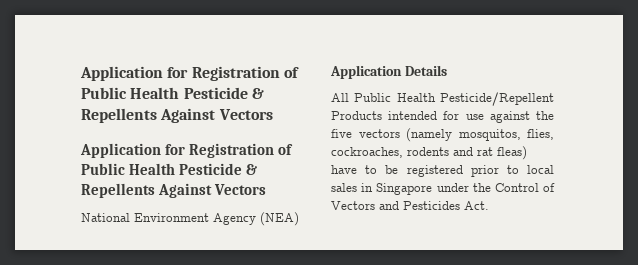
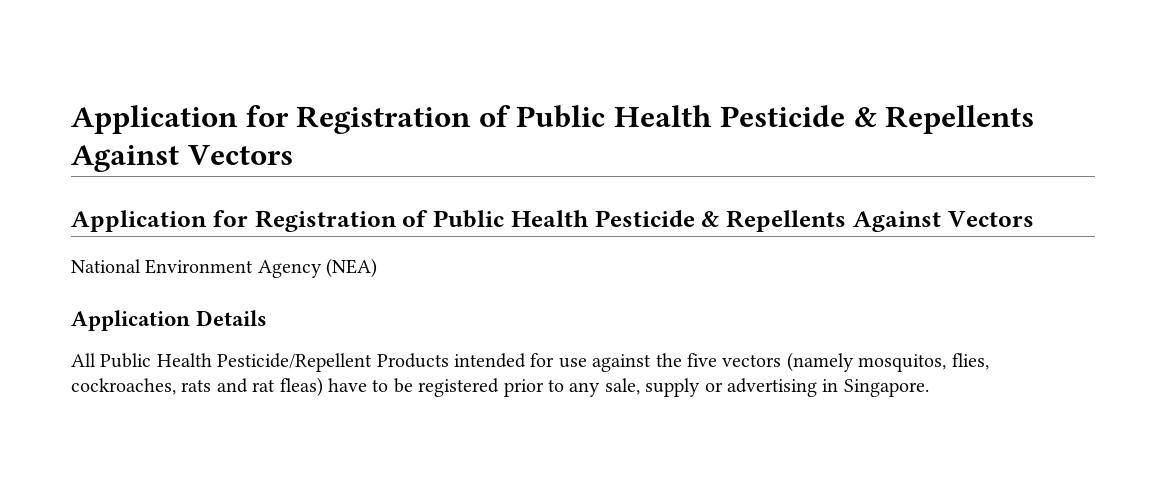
- All Public Health Pesticide/Repellent Products intended for use against the five vectors (namely mosquitos, flies, cockroaches, rodents and rat fleas) have to be registered prior to local sales in Singapore under the Control of Vectors and Pesticides Act.
+ All Public Health Pesticide/Repellent Products intended for use against the five vectors (namely mosquitos, flies, cockroaches, rats and rat fleas) have to be registered prior to any sale, supply or advertising in Singapore.

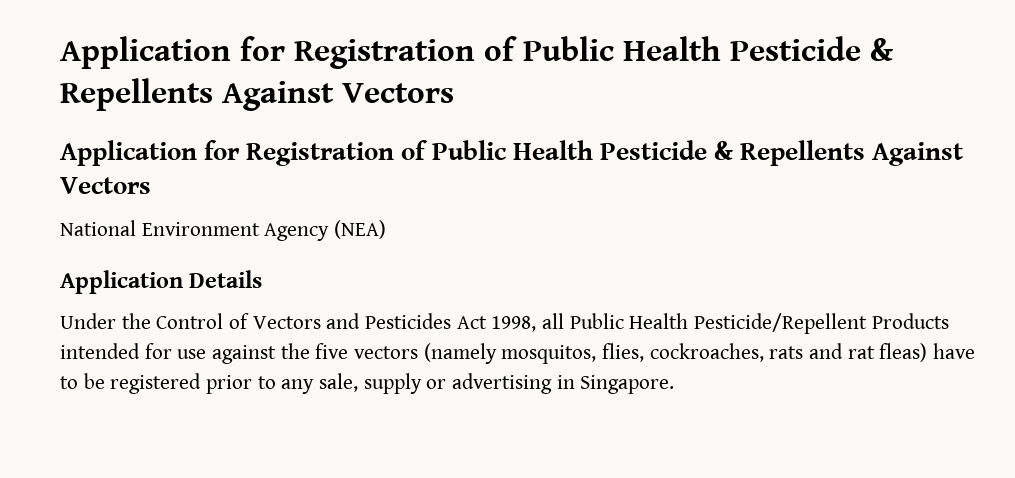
- All Public Health Pesticide/Repellent Products intended for use against the five vectors (namely mosquitos, flies, cockroaches, rats and rat fleas) have to be registered prior to any sale, supply or advertising in Singapore.
+ Under the Control of Vectors and Pesticides Act 1998, all Public Health Pesticide/Repellent Products intended for use against the five vectors (namely mosquitos, flies, cockroaches, rats and rat fleas) have to be registered prior to any sale, supply or advertising in Singapore.

